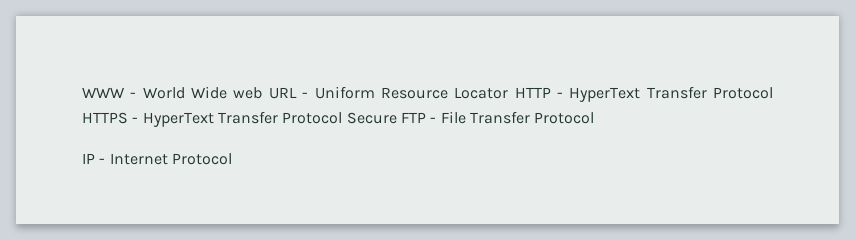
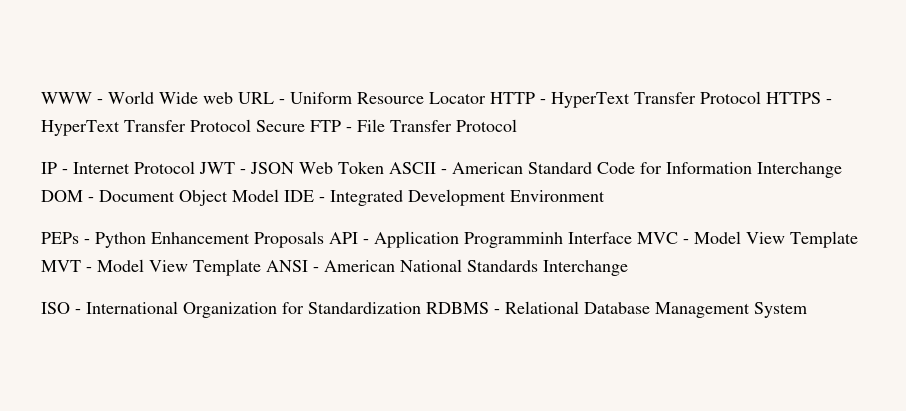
- IP - Internet Protocol
+ IP - Internet Protocol JWT - JSON Web Token ASCII - American Standard Code for Information Interchange DOM - Document Object Model IDE - Integrated Development Environment
+ PEPs - Python Enhancement Proposals API - Application Programminh Interface MVC - Model View Template MVT - Model View Template ANSI - American National Standards Interchange
+ ISO - International Organization for Standardization RDBMS - Relational Database Management System

